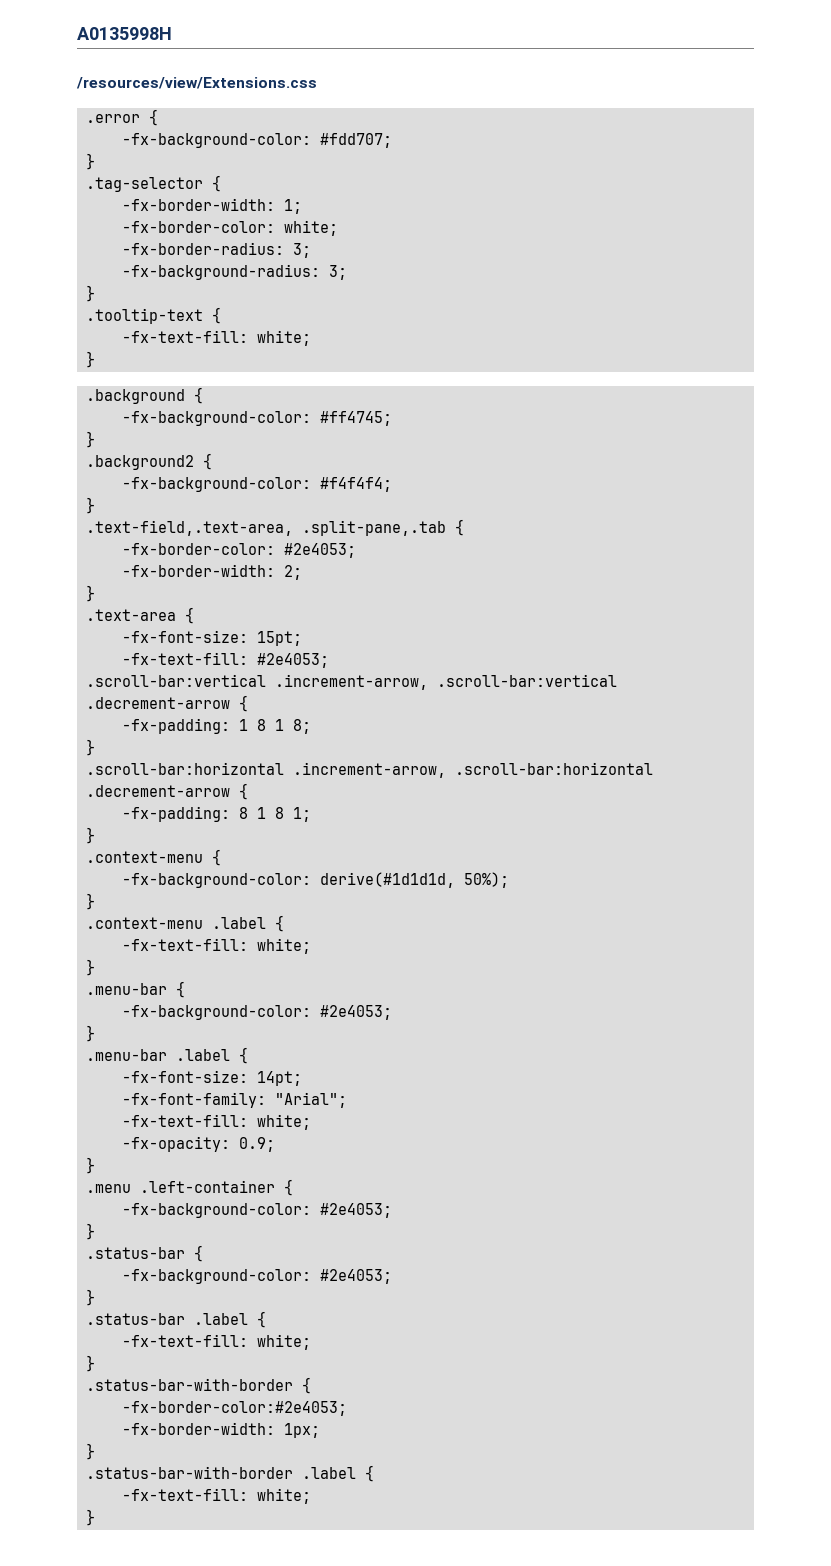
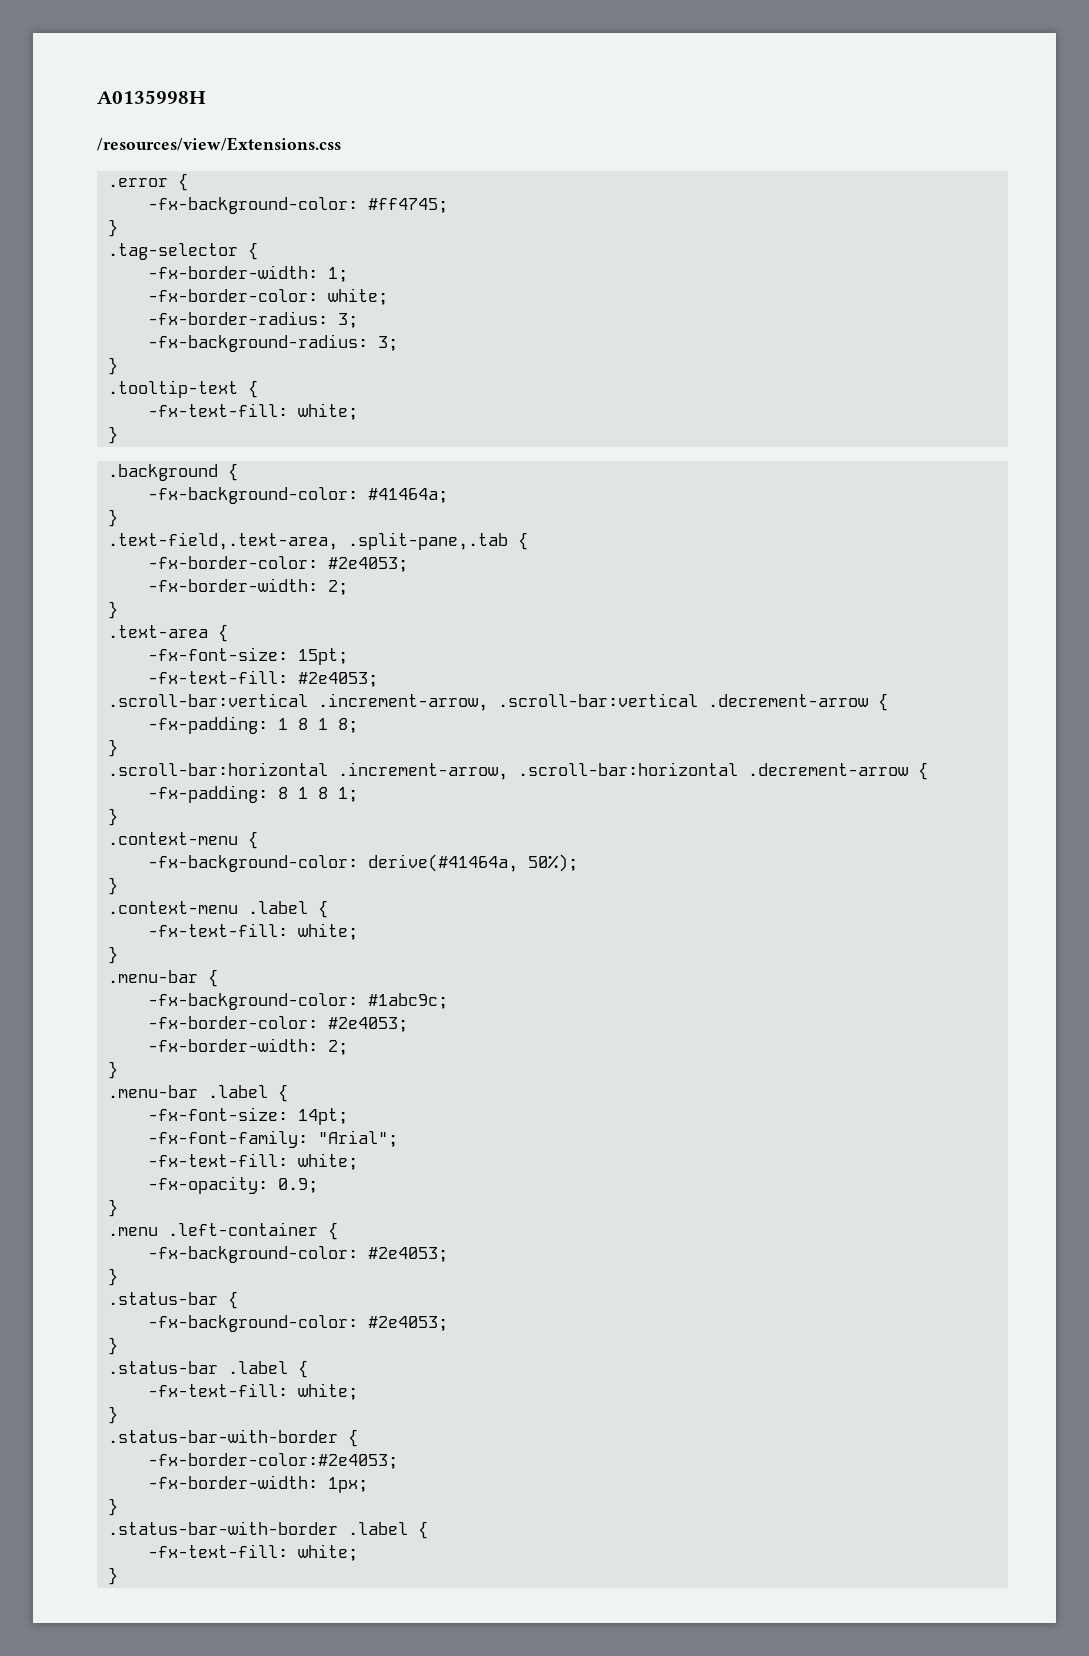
- -fx-background-color: #fdd707;
+ -fx-background-color: #ff4745;
- -fx-background-color: #ff4745;
- }
- .background2 {
- -fx-background-color: #f4f4f4;
+ -fx-background-color: #41464a;
- -fx-background-color: derive(#1d1d1d, 50%);
+ -fx-background-color: derive(#41464a, 50%);
  .menu-bar {
- -fx-background-color: #2e4053;
+ -fx-background-color: #1abc9c;
+ -fx-border-color: #2e4053;
+ -fx-border-width: 2;

